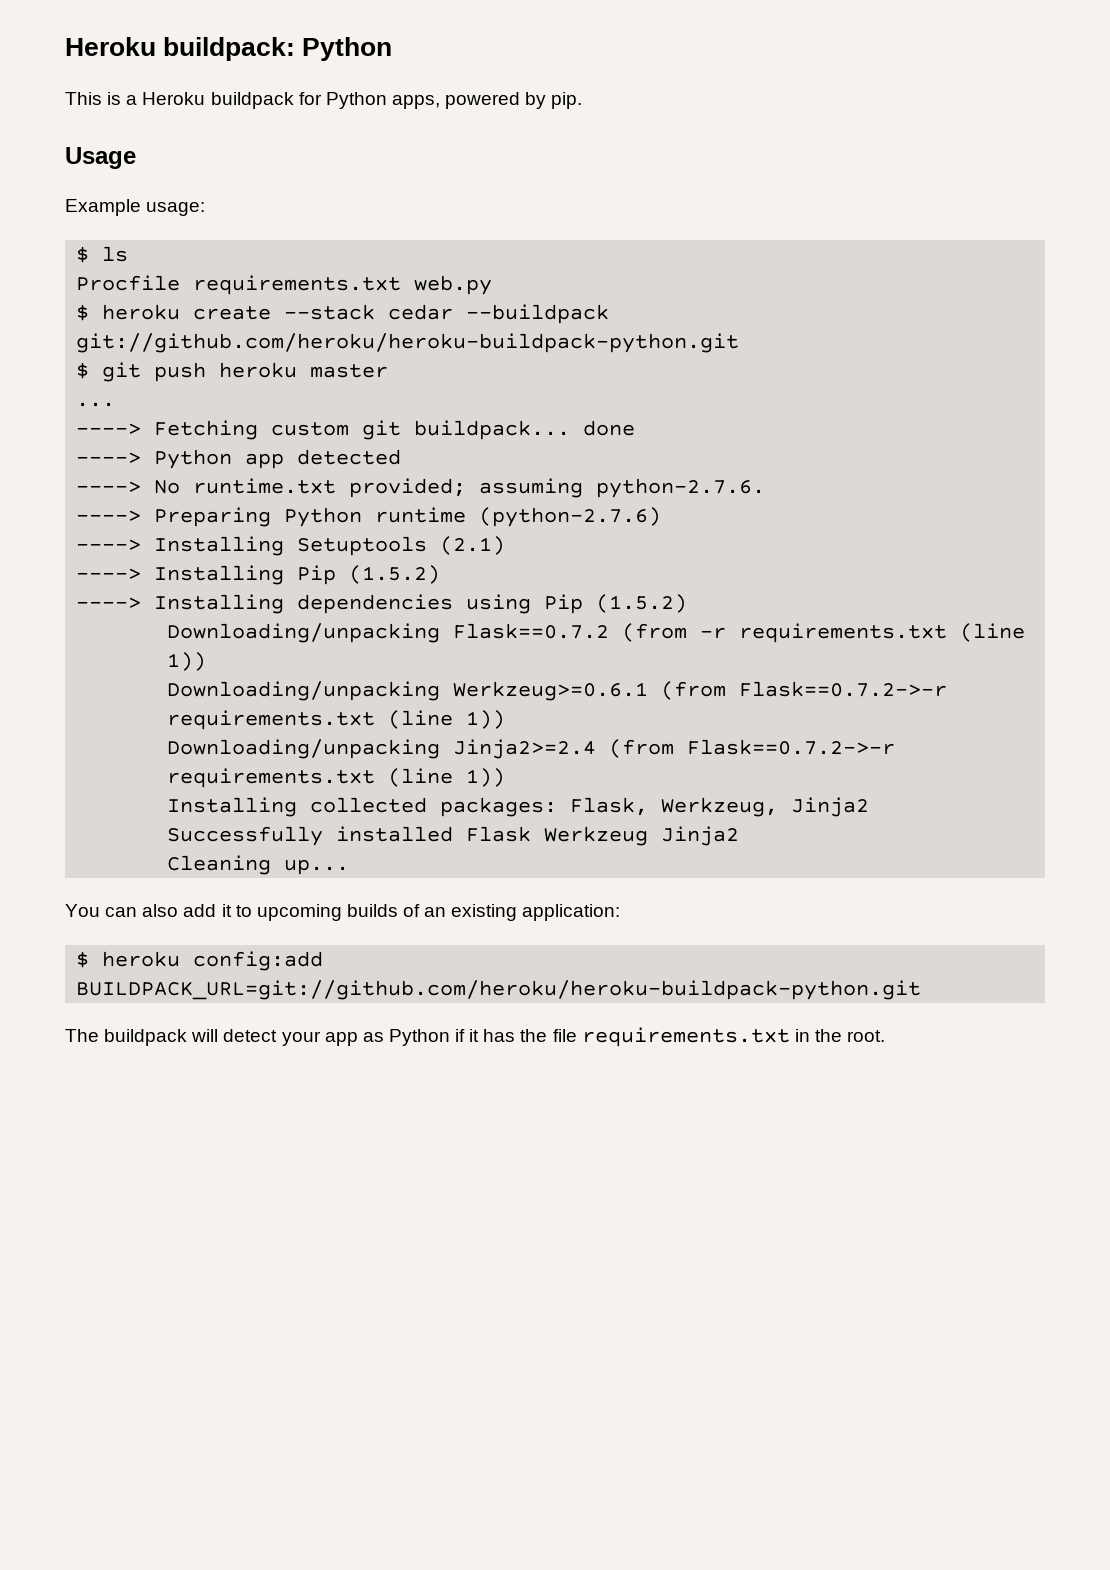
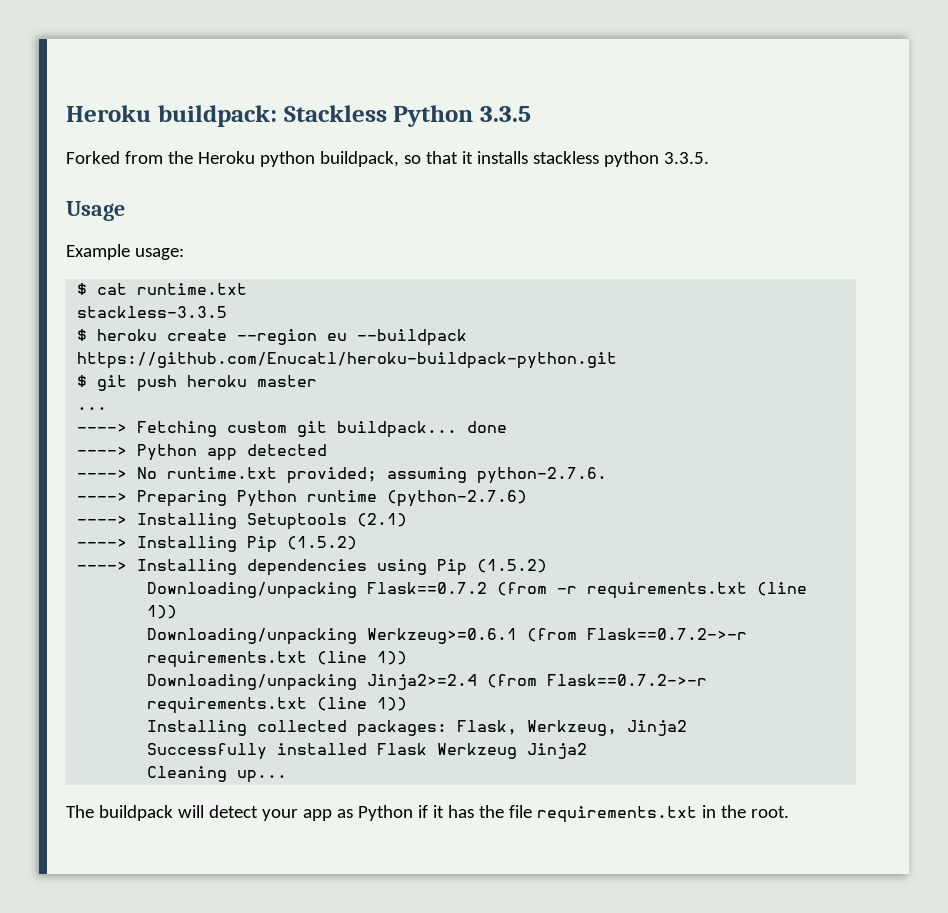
- Heroku buildpack: Python
- This is a Heroku buildpack for Python apps, powered by pip.
+ Heroku buildpack: Stackless Python 3.3.5
+ Forked from the Heroku python buildpack, so that it installs stackless python 3.3.5.
- $ ls
- Procfile requirements.txt web.py
+ $ cat runtime.txt
+ stackless-3.3.5
- $ heroku create --stack cedar --buildpack git://github.com/heroku/heroku-buildpack-python.git
+ $ heroku create --region eu --buildpack https://github.com/Enucatl/heroku-buildpack-python.git
- You can also add it to upcoming builds of an existing application:
- $ heroku config:add BUILDPACK_URL=git://github.com/heroku/heroku-buildpack-python.git

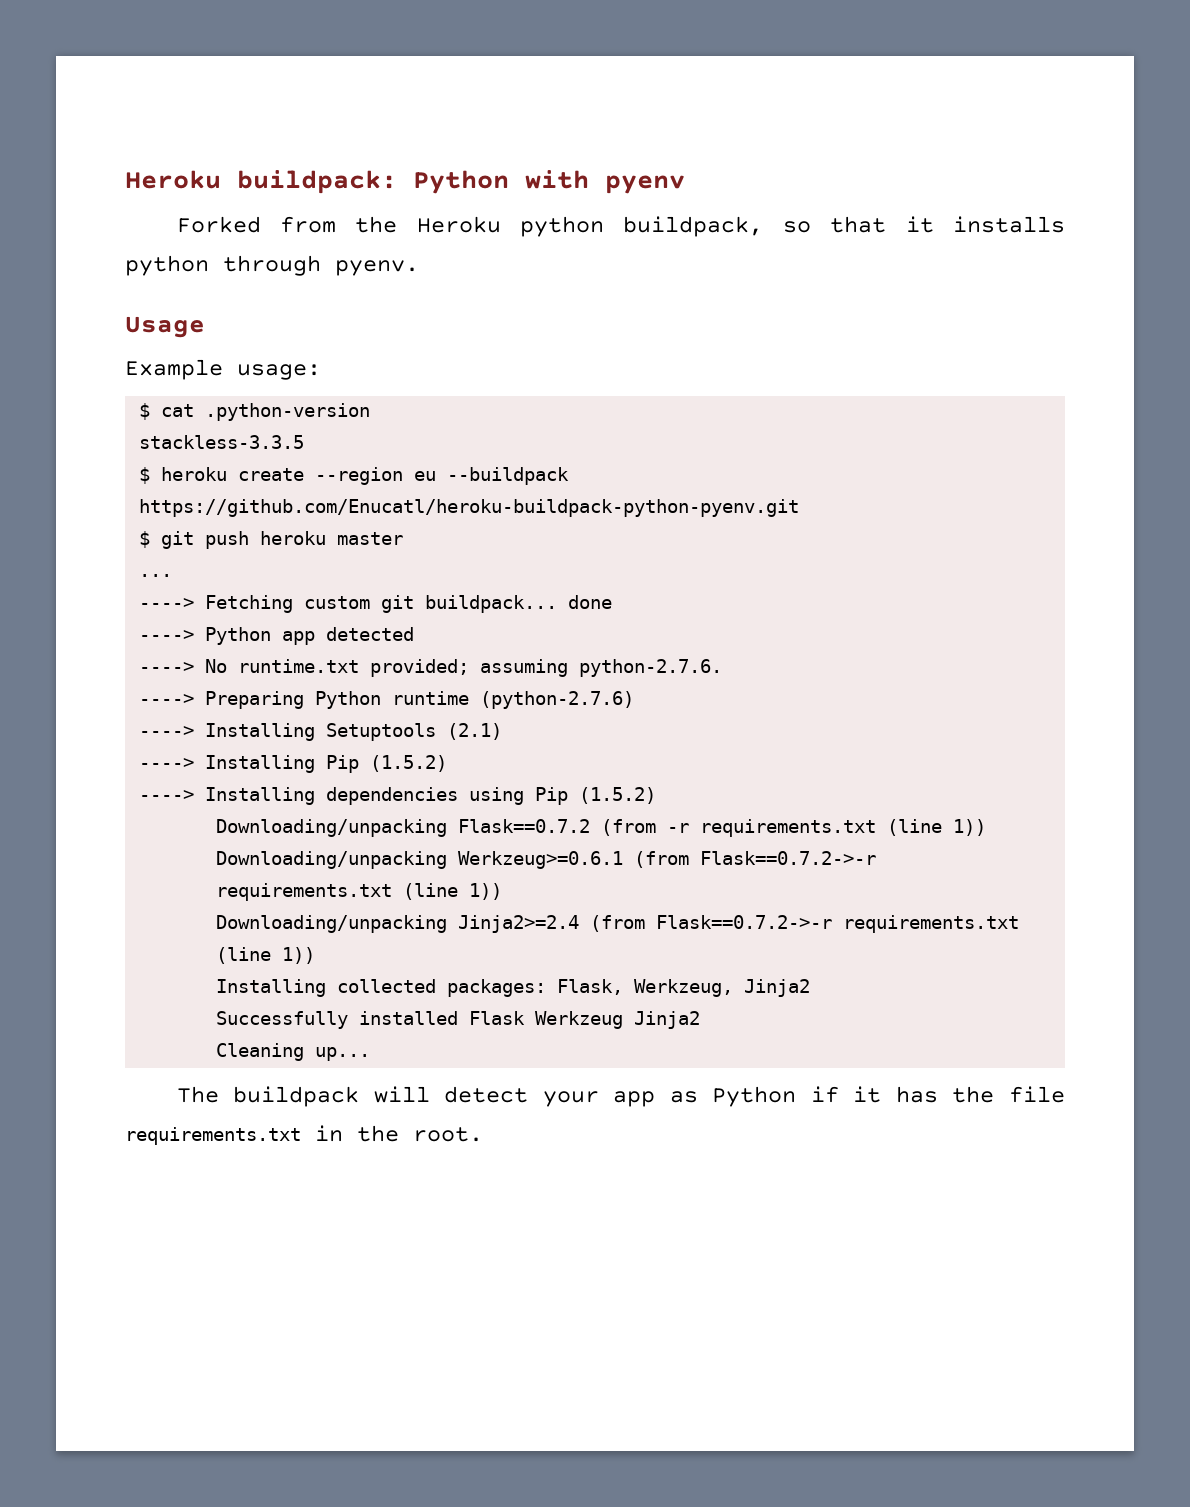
- Heroku buildpack: Stackless Python 3.3.5
+ Heroku buildpack: Python with pyenv
- Forked from the Heroku python buildpack, so that it installs stackless python 3.3.5.
+ Forked from the Heroku python buildpack, so that it installs python through pyenv.
- $ cat runtime.txt
+ $ cat .python-version
- $ heroku create --region eu --buildpack https://github.com/Enucatl/heroku-buildpack-python.git
+ $ heroku create --region eu --buildpack https://github.com/Enucatl/heroku-buildpack-python-pyenv.git

